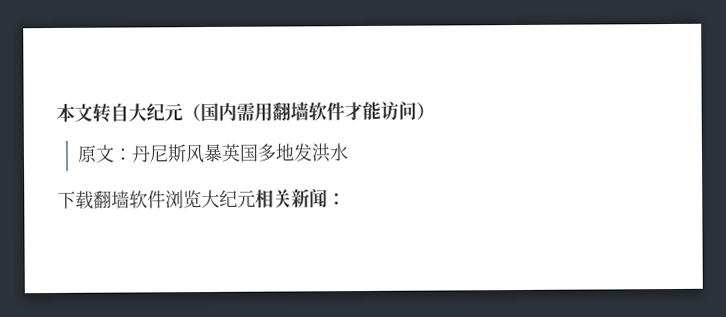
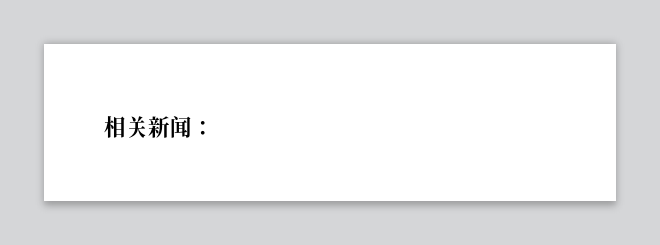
- 本文转自大纪元（国内需用翻墙软件才能访问）
- 原文：丹尼斯风暴英国多地发洪水
- 下载翻墙软件浏览大纪元相关新闻：
+ 相关新闻：

